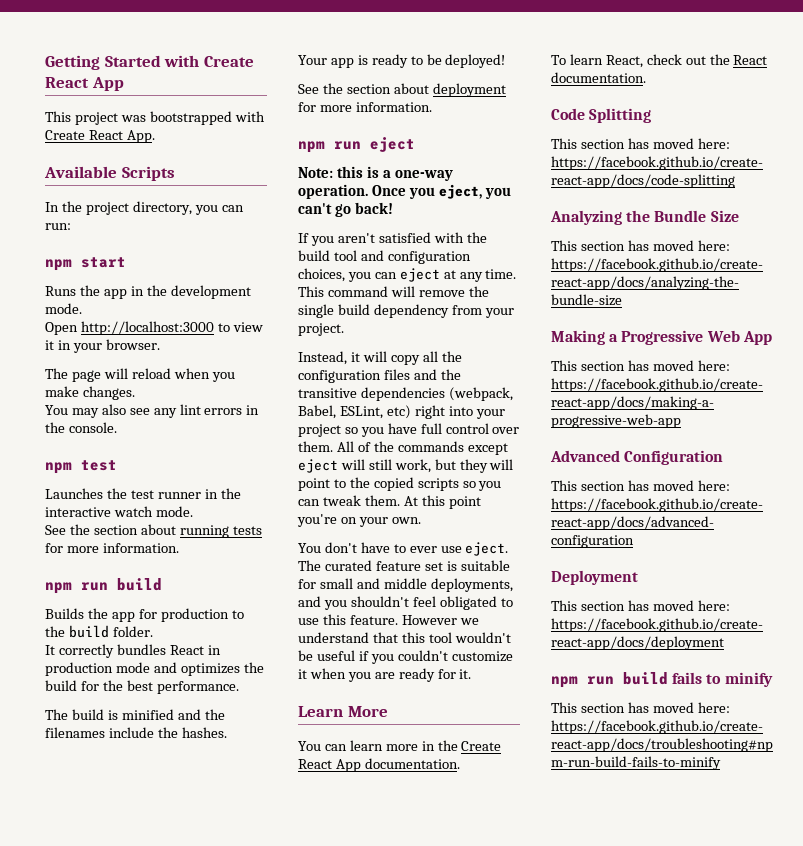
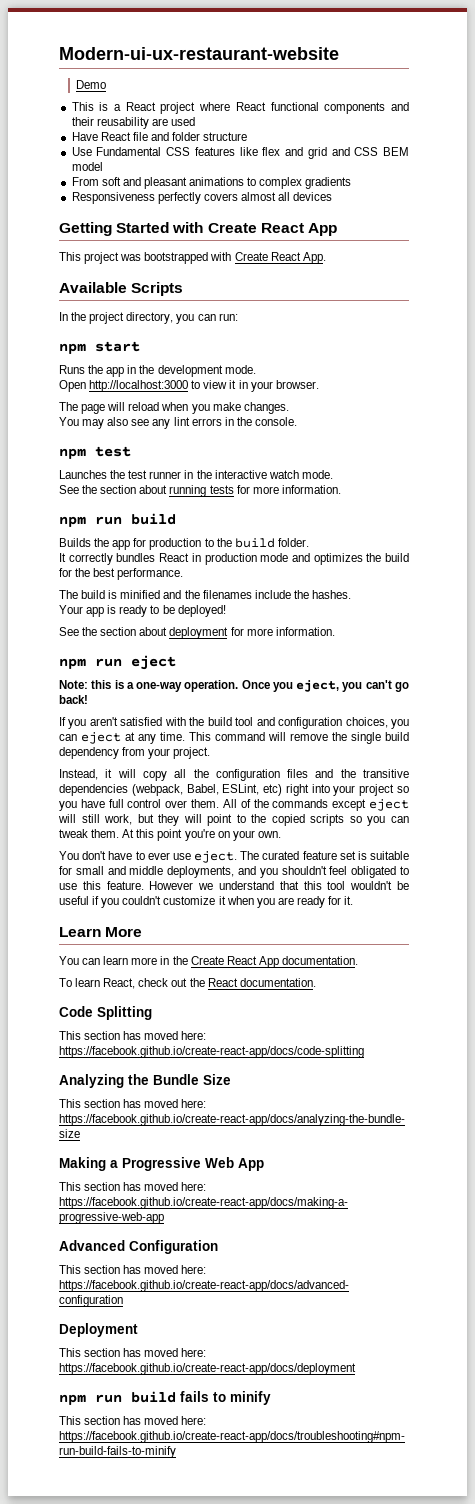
+ Modern-ui-ux-restaurant-website
+ Demo
+ This is a React project where React functional components and their reusability are used
+ Have React file and folder structure
+ Use Fundamental CSS features like flex and grid and CSS BEM model
+ From soft and pleasant animations to complex gradients
+ Responsiveness perfectly covers almost all devices

